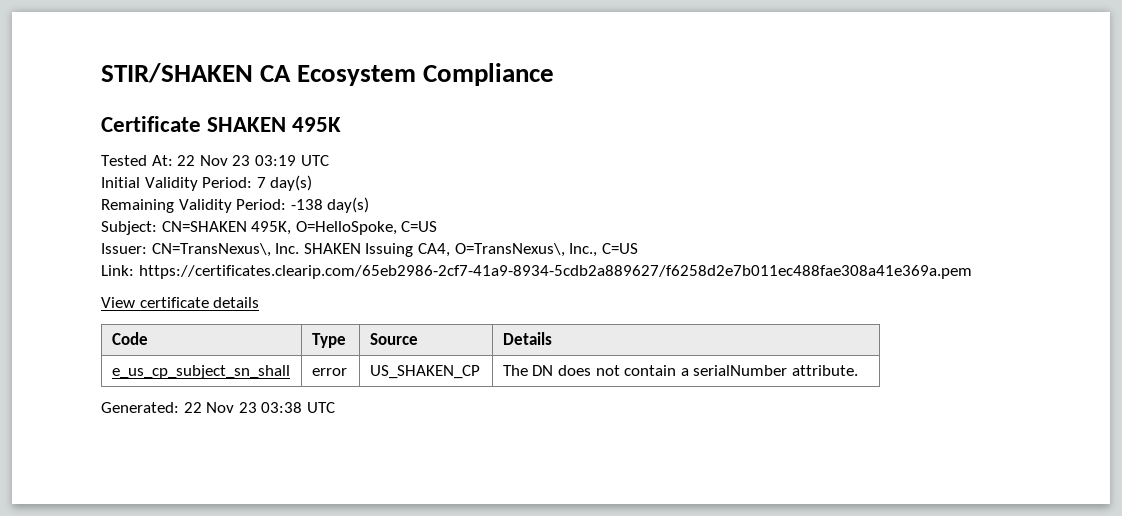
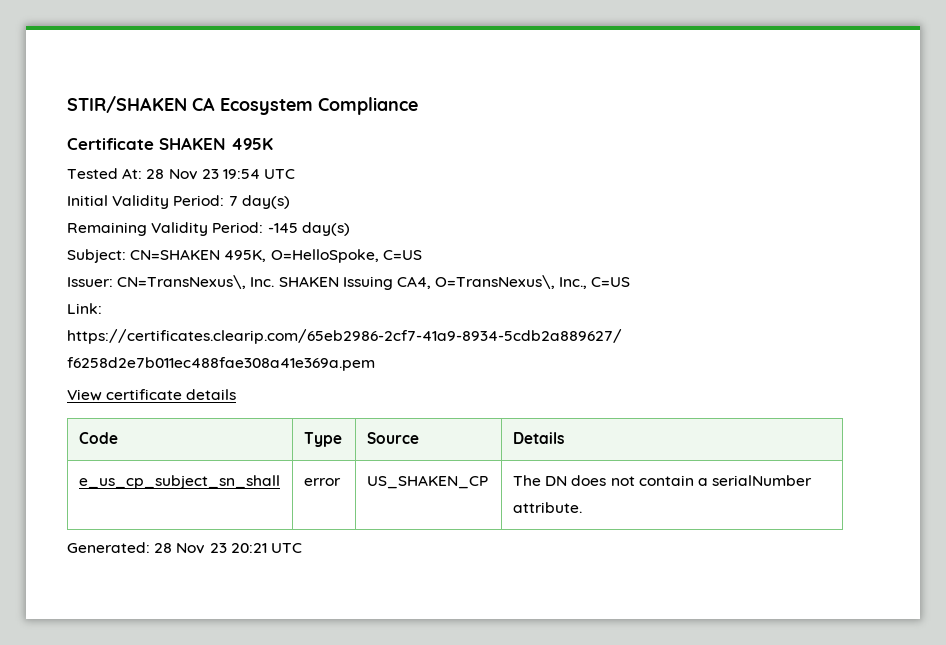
- Tested At: 22 Nov 23 03:19 UTC
+ Tested At: 28 Nov 23 19:54 UTC
- Remaining Validity Period: -138 day(s)
+ Remaining Validity Period: -145 day(s)
- Generated: 22 Nov 23 03:38 UTC
+ Generated: 28 Nov 23 20:21 UTC

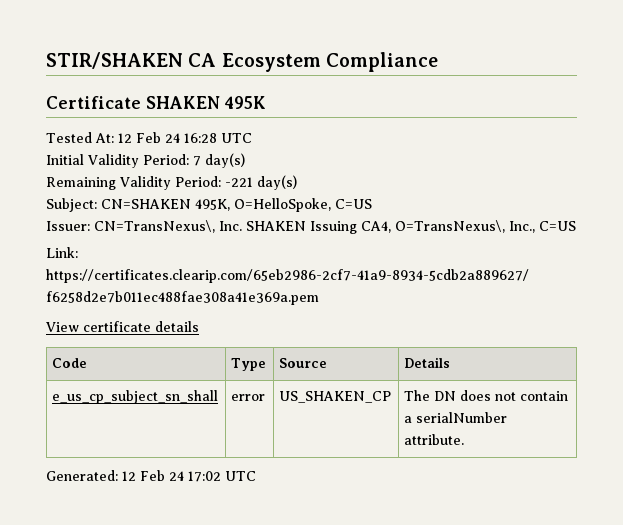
- Tested At: 28 Nov 23 19:54 UTC
+ Tested At: 12 Feb 24 16:28 UTC
- Remaining Validity Period: -145 day(s)
+ Remaining Validity Period: -221 day(s)
- Generated: 28 Nov 23 20:21 UTC
+ Generated: 12 Feb 24 17:02 UTC

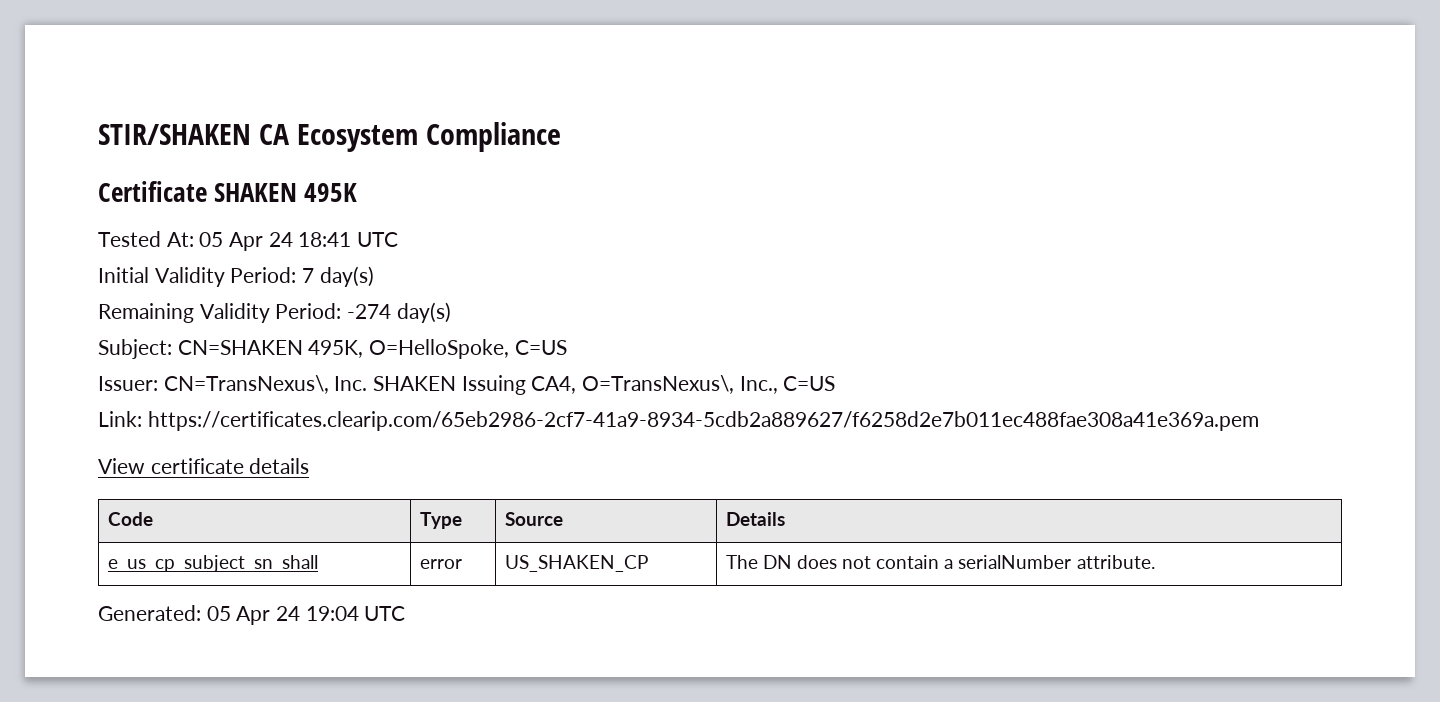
- Tested At: 12 Feb 24 16:28 UTC
+ Tested At: 05 Apr 24 18:41 UTC
- Remaining Validity Period: -221 day(s)
+ Remaining Validity Period: -274 day(s)
- Generated: 12 Feb 24 17:02 UTC
+ Generated: 05 Apr 24 19:04 UTC

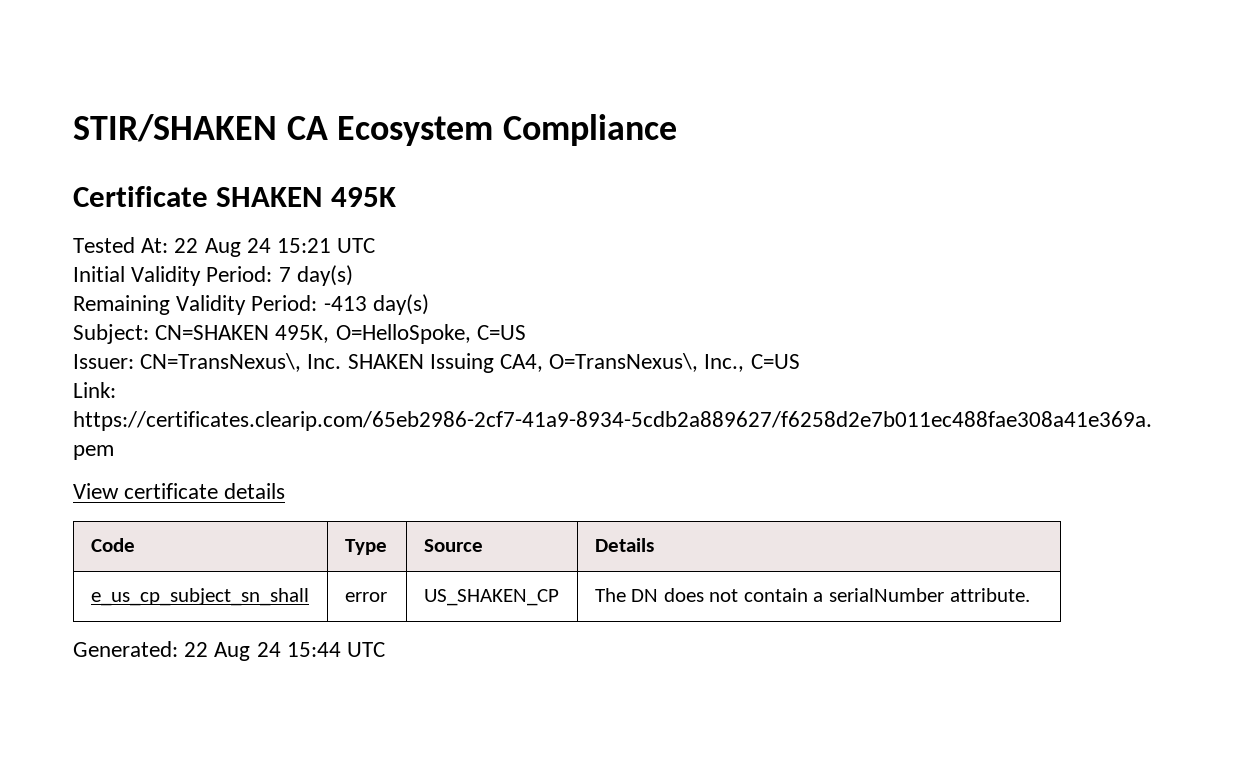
- Tested At: 05 Apr 24 18:41 UTC
+ Tested At: 22 Aug 24 15:21 UTC
- Remaining Validity Period: -274 day(s)
+ Remaining Validity Period: -413 day(s)
- Generated: 05 Apr 24 19:04 UTC
+ Generated: 22 Aug 24 15:44 UTC

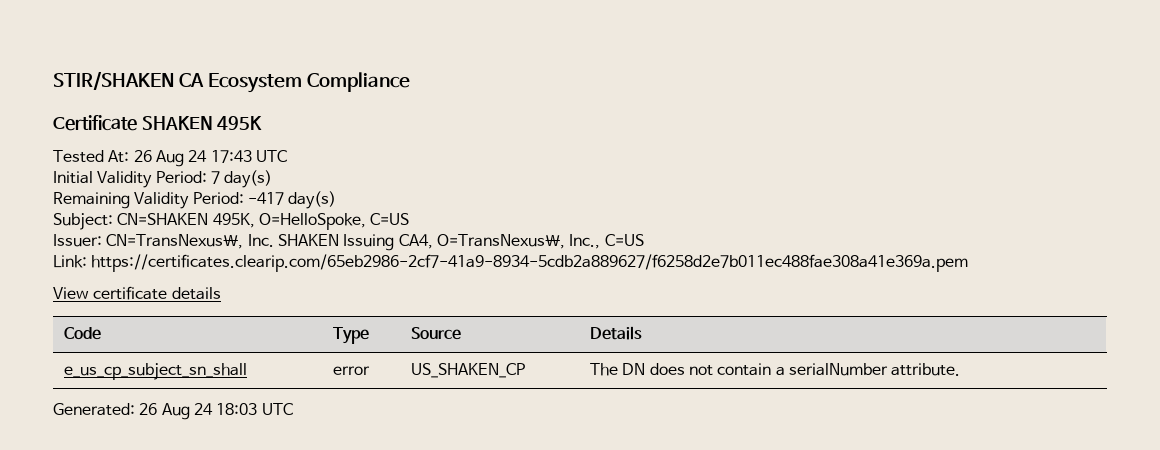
- Tested At: 22 Aug 24 15:21 UTC
+ Tested At: 26 Aug 24 17:43 UTC
- Remaining Validity Period: -413 day(s)
+ Remaining Validity Period: -417 day(s)
- Generated: 22 Aug 24 15:44 UTC
+ Generated: 26 Aug 24 18:03 UTC

